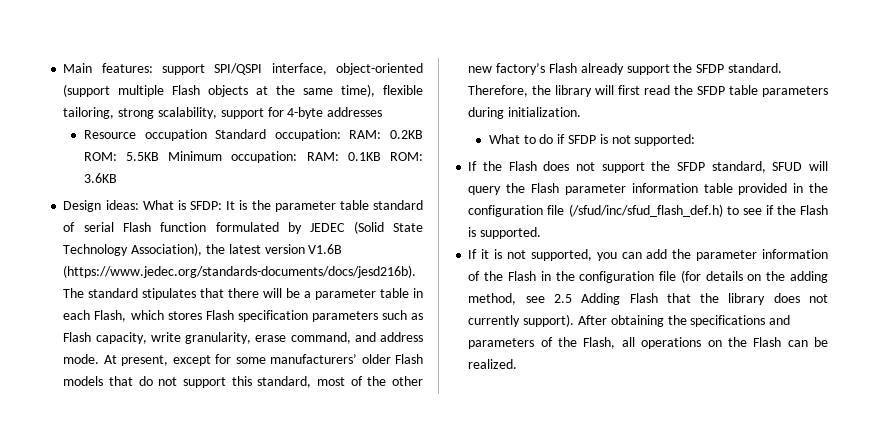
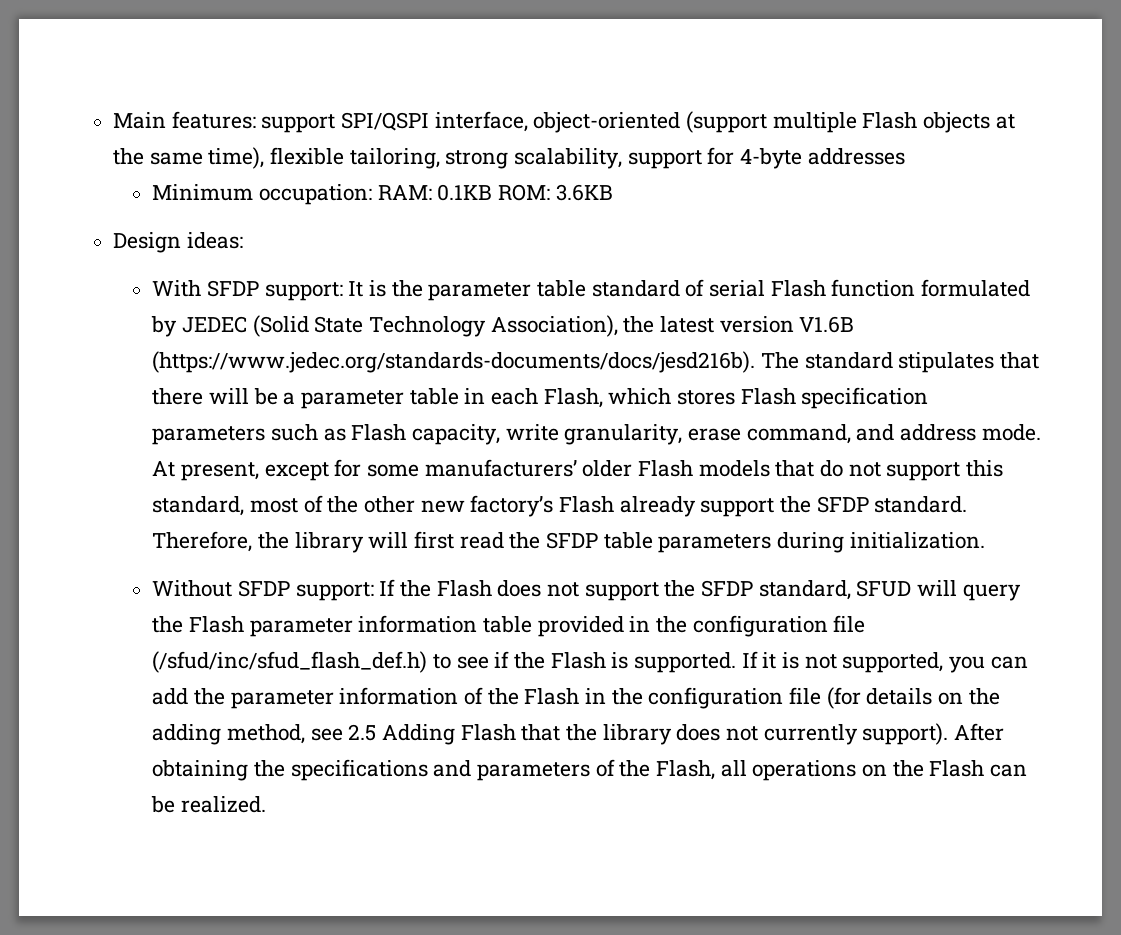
- Resource occupation Standard occupation: RAM: 0.2KB ROM: 5.5KB Minimum occupation: RAM: 0.1KB ROM: 3.6KB
+ Minimum occupation: RAM: 0.1KB ROM: 3.6KB
- Design ideas: What is SFDP: It is the parameter table standard of serial Flash function formulated by JEDEC (Solid State Technology Association), the latest version V1.6B (https://www.jedec.org/standards-documents/docs/jesd216b). The standard stipulates that there will be a parameter table in each Flash, which stores Flash specification parameters such as Flash capacity, write granularity, erase command, and address mode.
+ Design ideas:
+ With SFDP support: It is the parameter table standard of serial Flash function formulated by JEDEC (Solid State Technology Association), the latest version V1.6B (https://www.jedec.org/standards-documents/docs/jesd216b). The standard stipulates that there will be a parameter table in each Flash, which stores Flash specification parameters such as Flash capacity, write granularity, erase command, and address mode.
- What to do if SFDP is not supported:
- If the Flash does not support the SFDP standard, SFUD will query the Flash parameter information table provided in the configuration file (/sfud/inc/sfud_flash_def.h) to see if the Flash is supported.
- If it is not supported, you can add the parameter information of the Flash in the configuration file (for details on the adding method, see 2.5 Adding Flash that the library does not currently support).
+ Without SFDP support: If the Flash does not support the SFDP standard, SFUD will query the Flash parameter information table provided in the configuration file (/sfud/inc/sfud_flash_def.h) to see if the Flash is supported. If it is not supported, you can add the parameter information of the Flash in the configuration file (for details on the adding method, see 2.5 Adding Flash that the library does not currently support).

